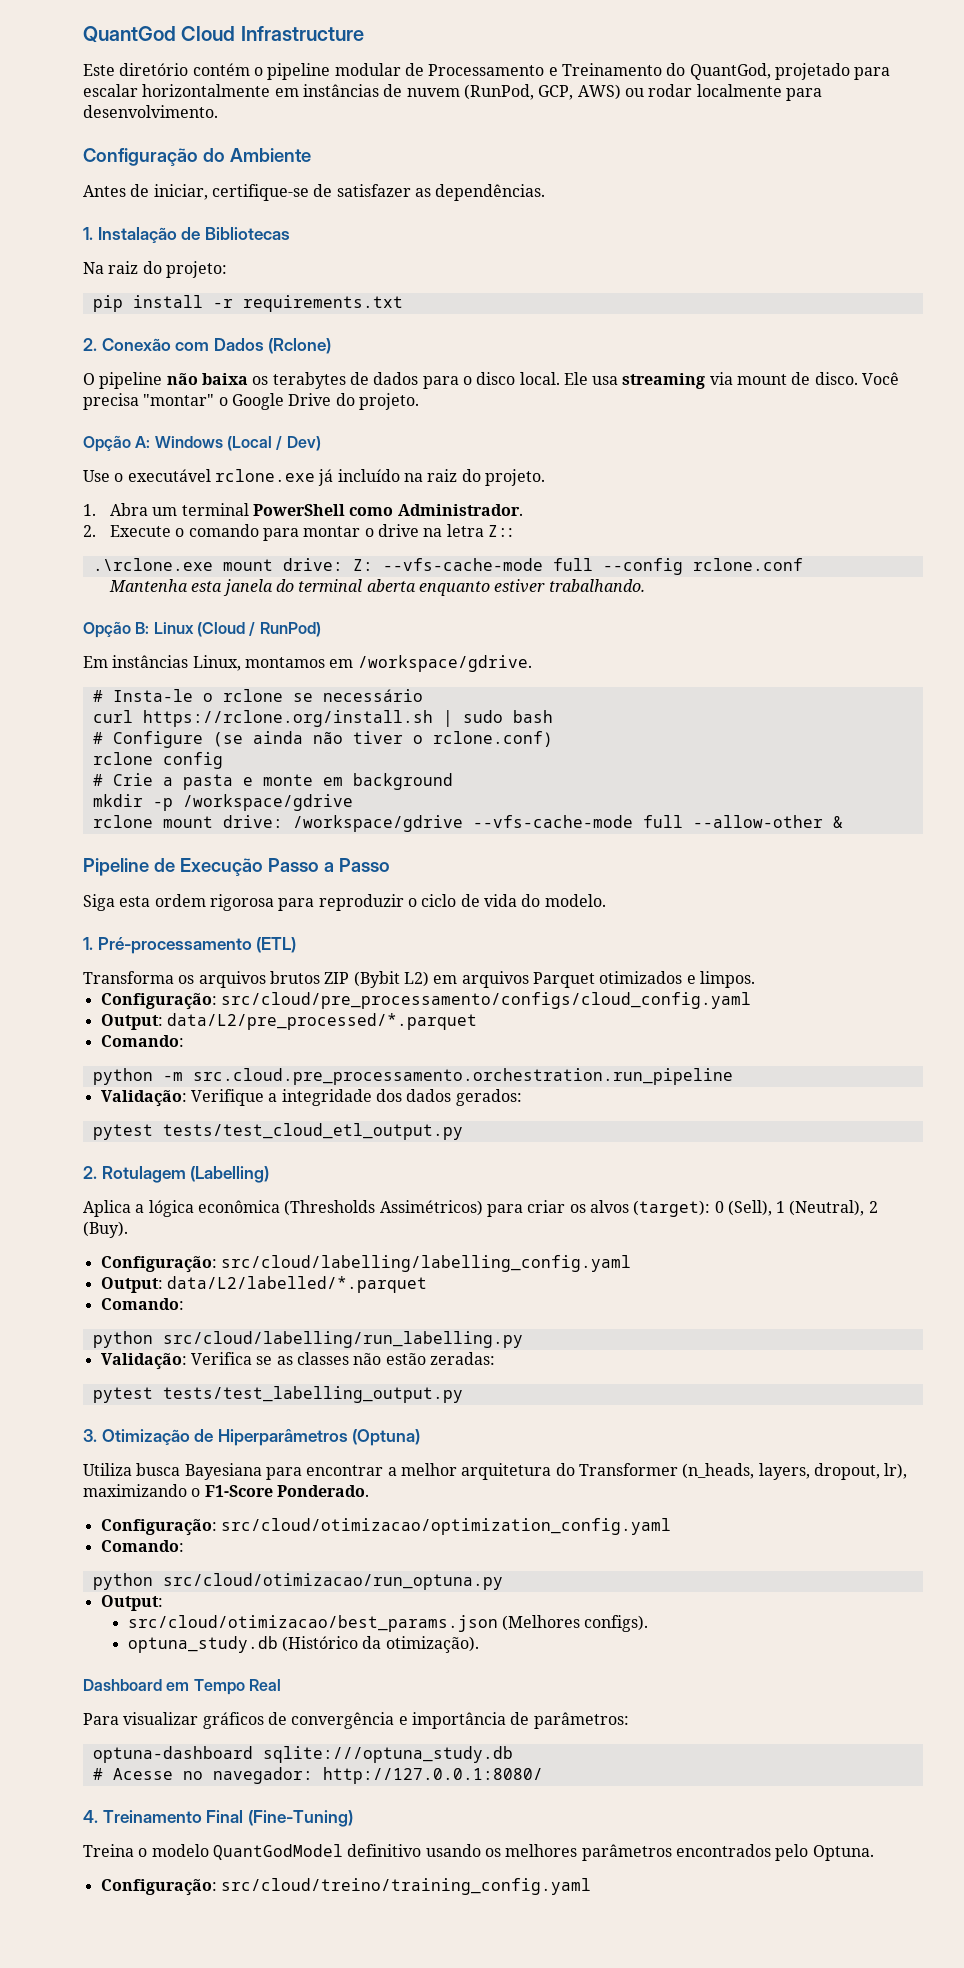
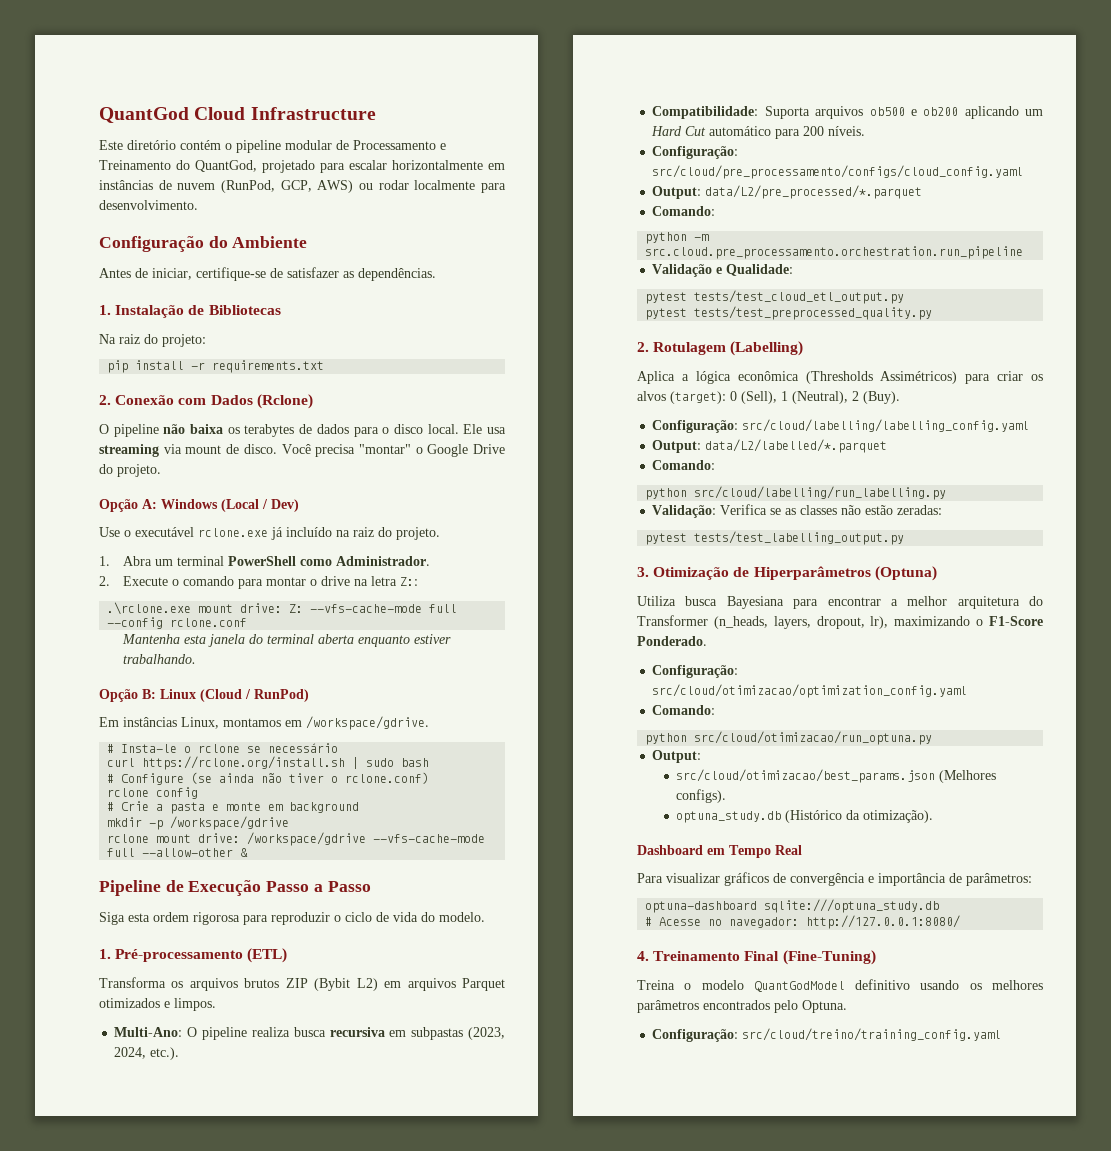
+ Multi-Ano: O pipeline realiza busca recursiva em subpastas (2023, 2024, etc.).
+ Compatibilidade: Suporta arquivos ob500 e ob200 aplicando um Hard Cut automático para 200 níveis.
- Validação: Verifique a integridade dos dados gerados:
+ Validação e Qualidade:
+ pytest tests/test_preprocessed_quality.py

